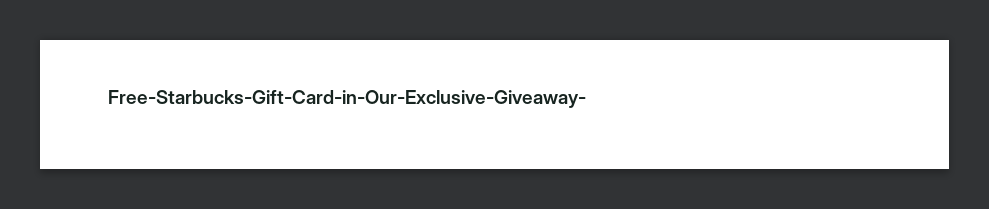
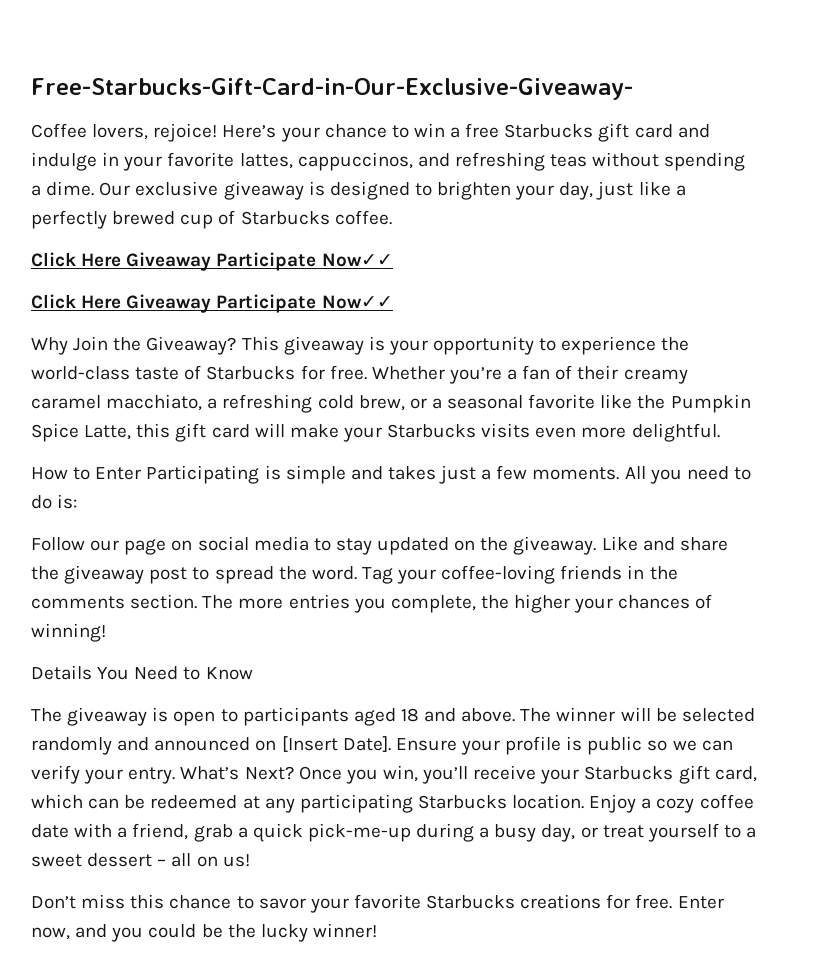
+ Coffee lovers, rejoice! Here’s your chance to win a free Starbucks gift card and indulge in your favorite lattes, cappuccinos, and refreshing teas without spending a dime. Our exclusive giveaway is designed to brighten your day, just like a perfectly brewed cup of Starbucks coffee.
+ Click Here Giveaway Participate Now✓✓
+ Click Here Giveaway Participate Now✓✓
+ Why Join the Giveaway? This giveaway is your opportunity to experience the world-class taste of Starbucks for free. Whether you’re a fan of their creamy caramel macchiato, a refreshing cold brew, or a seasonal favorite like the Pumpkin Spice Latte, this gift card will make your Starbucks visits even more delightful.
+ How to Enter Participating is simple and takes just a few moments. All you need to do is:
+ Follow our page on social media to stay updated on the giveaway. Like and share the giveaway post to spread the word. Tag your coffee-loving friends in the comments section. The more entries you complete, the higher your chances of winning!
+ Details You Need to Know
+ The giveaway is open to participants aged 18 and above. The winner will be selected randomly and announced on [Insert Date]. Ensure your profile is public so we can verify your entry. What’s Next? Once you win, you’ll receive your Starbucks gift card, which can be redeemed at any participating Starbucks location. Enjoy a cozy coffee date with a friend, grab a quick pick-me-up during a busy day, or treat yourself to a sweet dessert – all on us!
+ Don’t miss this chance to savor your favorite Starbucks creations for free. Enter now, and you could be the lucky winner!

